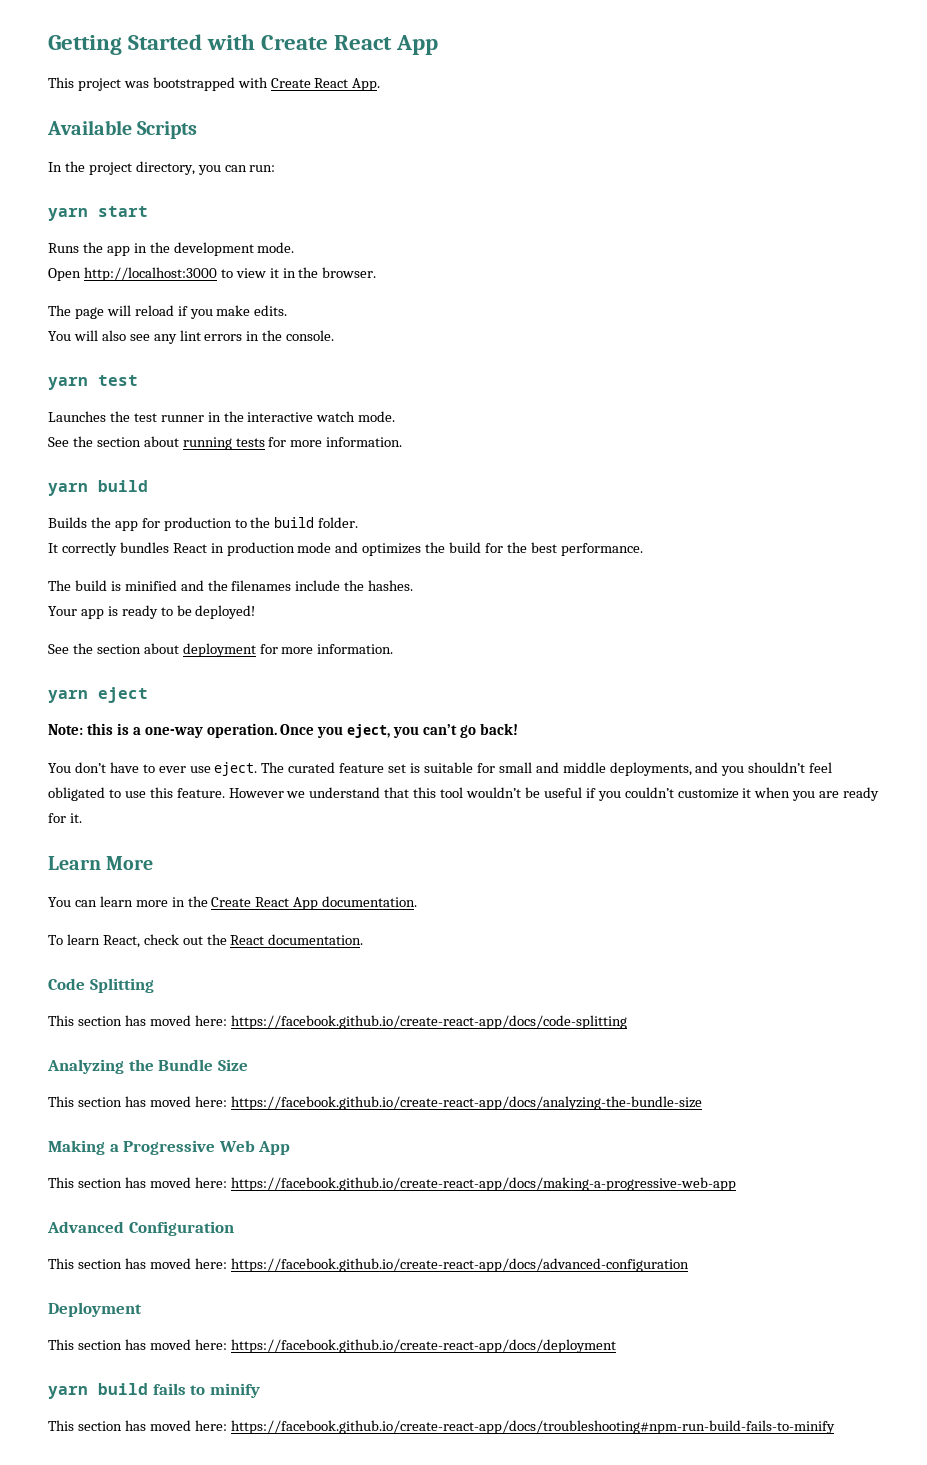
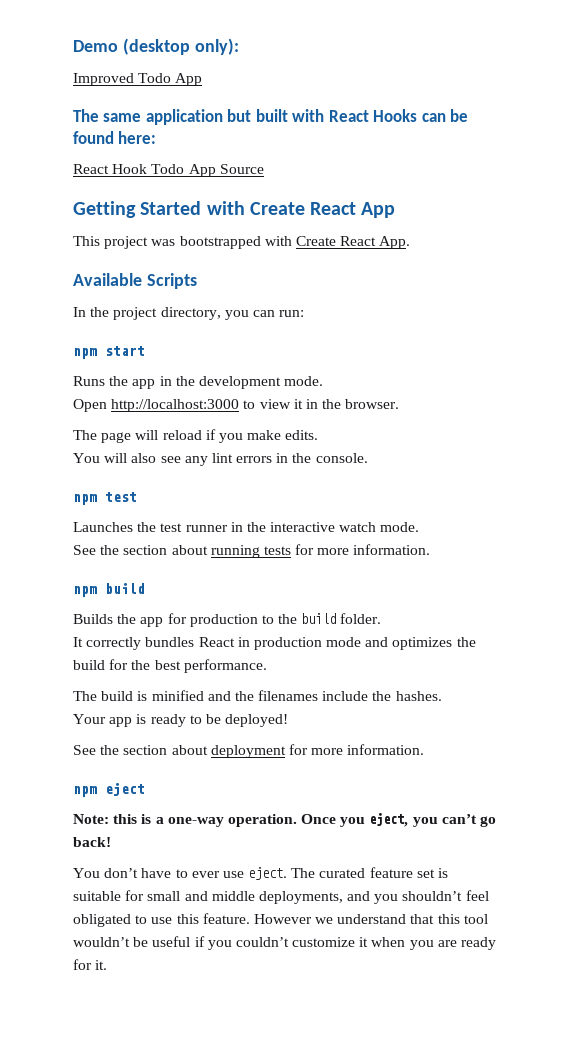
+ Demo (desktop only):
+ Improved Todo App
+ The same application but built with React Hooks can be found here:
+ React Hook Todo App Source
- yarn start
+ npm start
- yarn test
+ npm test
  See the section about running tests for more information.
- yarn build
+ npm build
- yarn eject
+ npm eject
- Learn More
- You can learn more in the Create React App documentation.
- To learn React, check out the React documentation.
- Code Splitting
- This section has moved here: https://facebook.github.io/create-react-app/docs/code-splitting
- Analyzing the Bundle Size
- This section has moved here: https://facebook.github.io/create-react-app/docs/analyzing-the-bundle-size
- Making a Progressive Web App
- This section has moved here: https://facebook.github.io/create-react-app/docs/making-a-progressive-web-app
- Advanced Configuration
- This section has moved here: https://facebook.github.io/create-react-app/docs/advanced-configuration
- Deployment
- This section has moved here: https://facebook.github.io/create-react-app/docs/deployment
- yarn build fails to minify
- This section has moved here: https://facebook.github.io/create-react-app/docs/troubleshooting#npm-run-build-fails-to-minify

